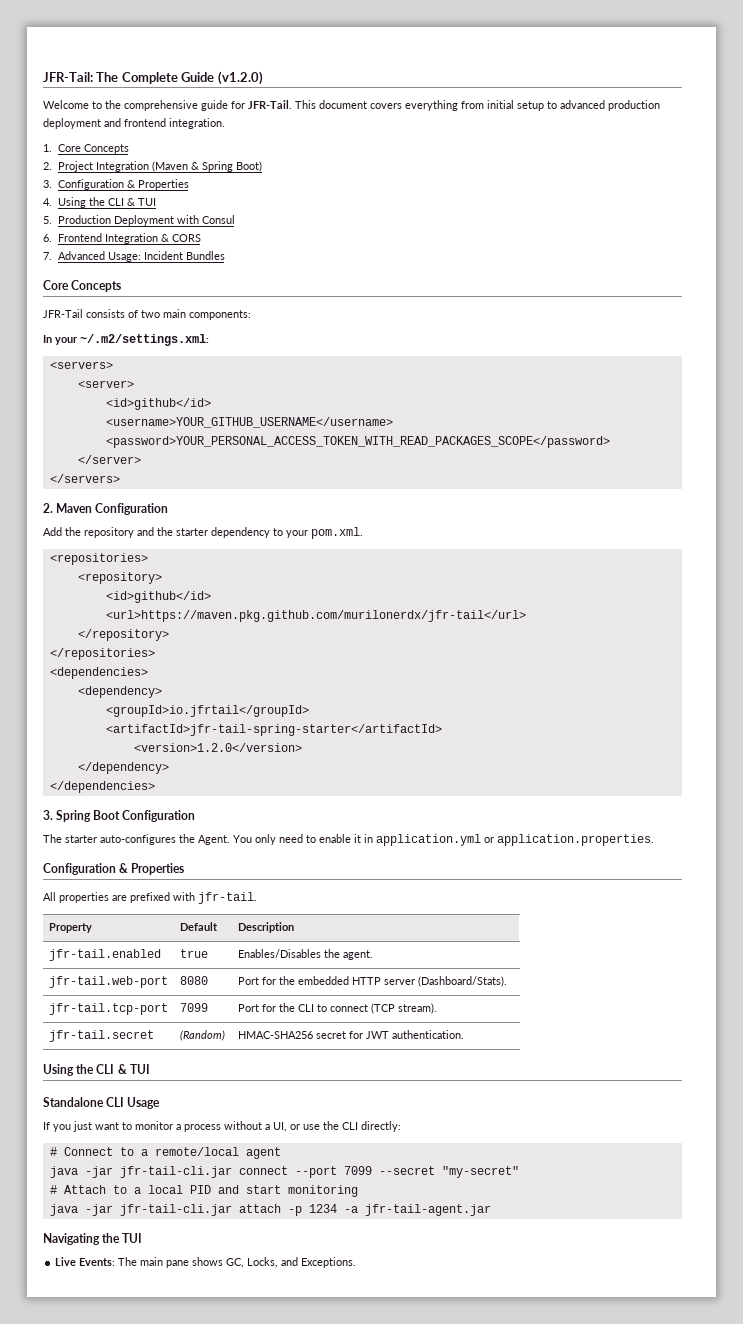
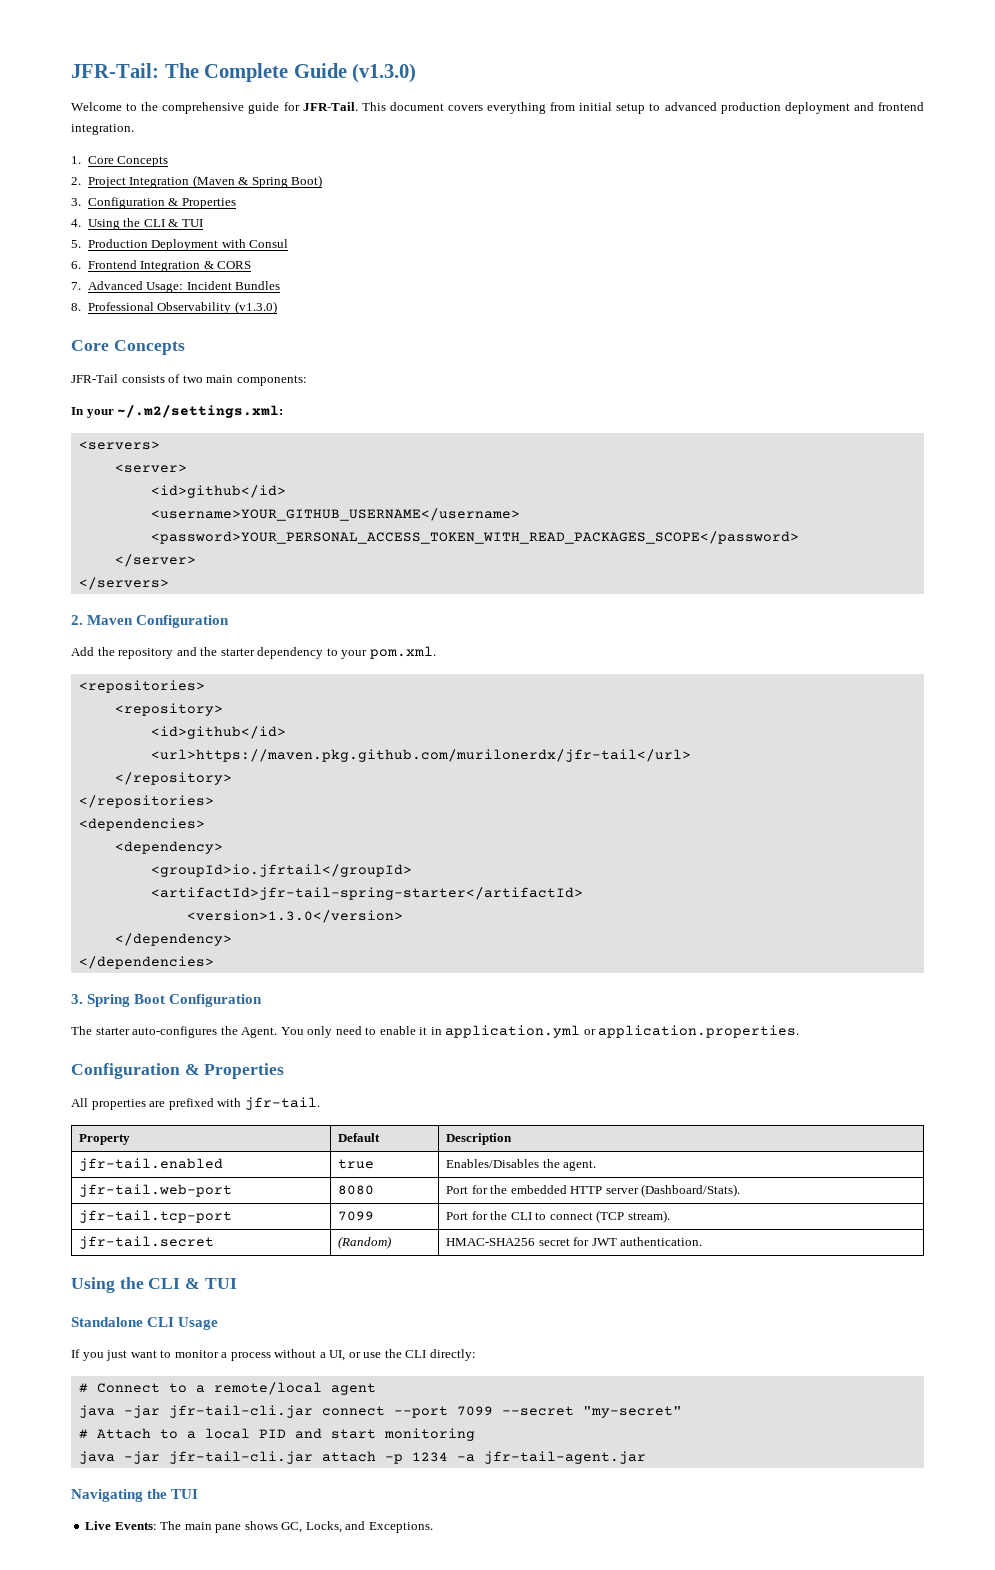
- JFR-Tail: The Complete Guide (v1.2.0)
+ JFR-Tail: The Complete Guide (v1.3.0)
+ 8. Professional Observability (v1.3.0)
- <version>1.2.0</version>
+ <version>1.3.0</version>

